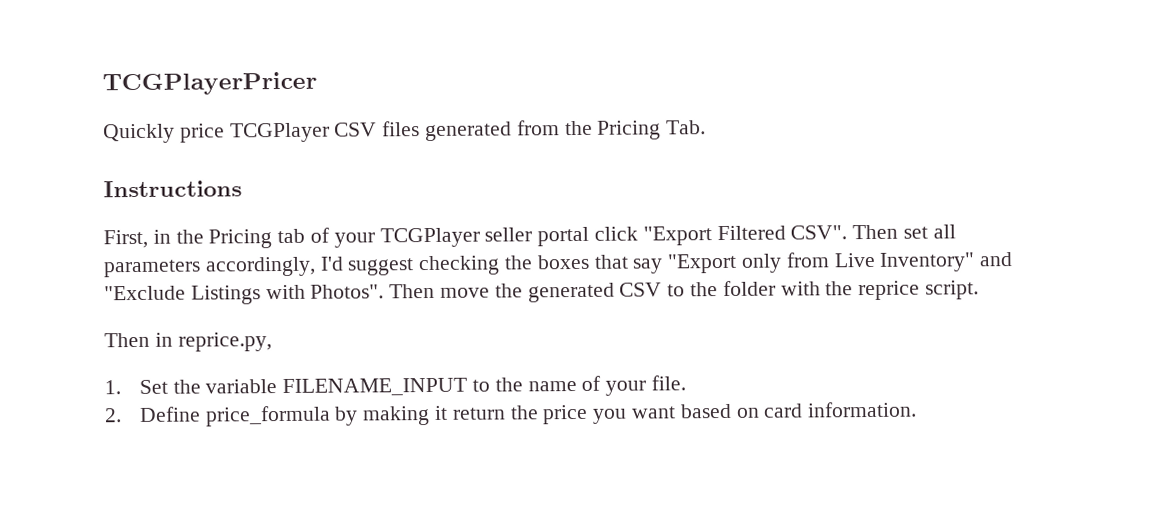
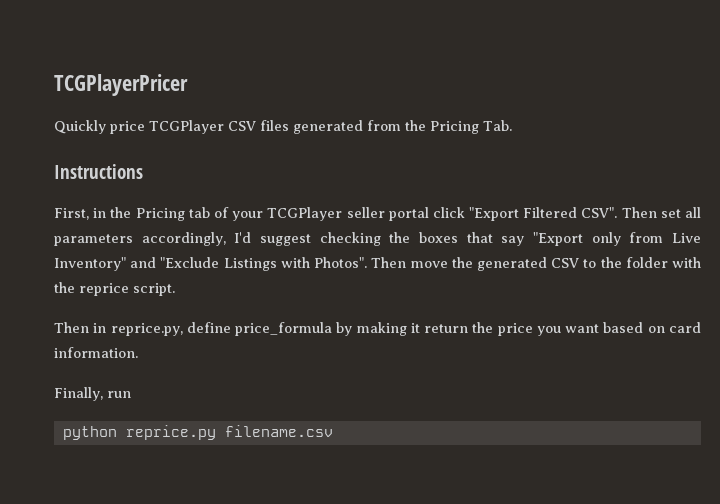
- Then in reprice.py,
- 1. Set the variable FILENAME_INPUT to the name of your file.
- 2. Define price_formula by making it return the price you want based on card information.
+ Then in reprice.py, define price_formula by making it return the price you want based on card information.
+ Finally, run
+ python reprice.py filename.csv

